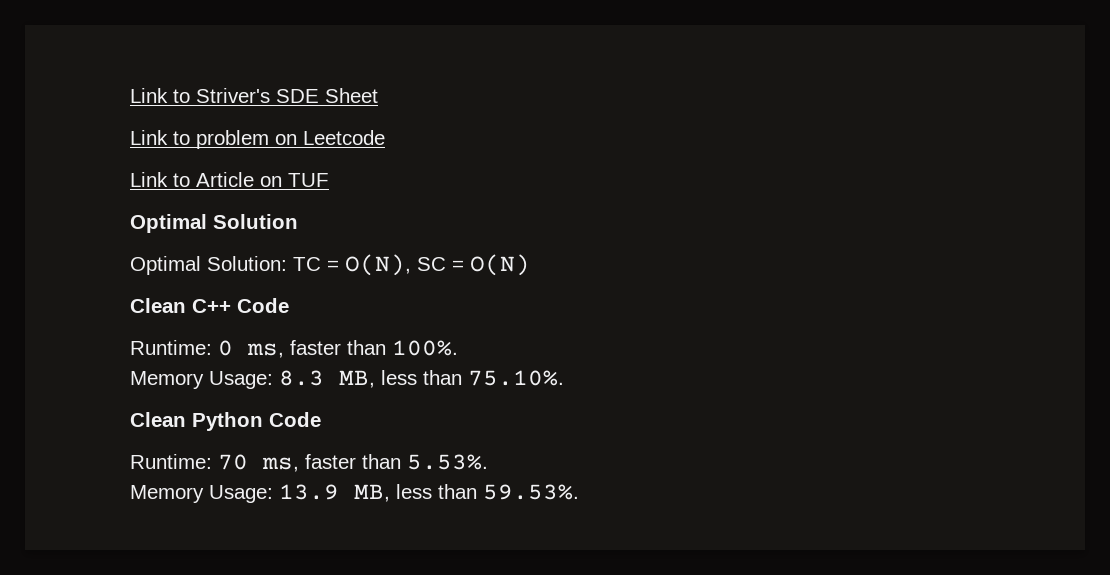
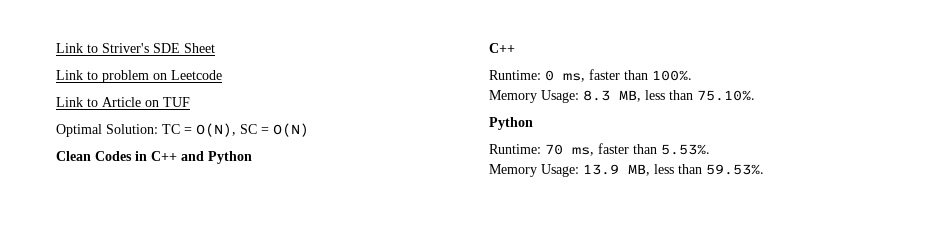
- Optimal Solution
- Clean C++ Code
+ Clean Codes in C++ and Python
+ C++
  Memory Usage: 8.3 MB, less than 75.10%.
- Clean Python Code
+ Python

